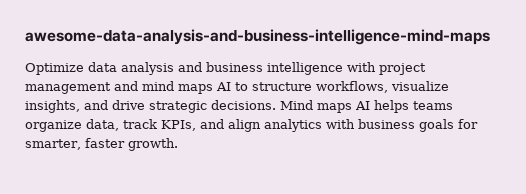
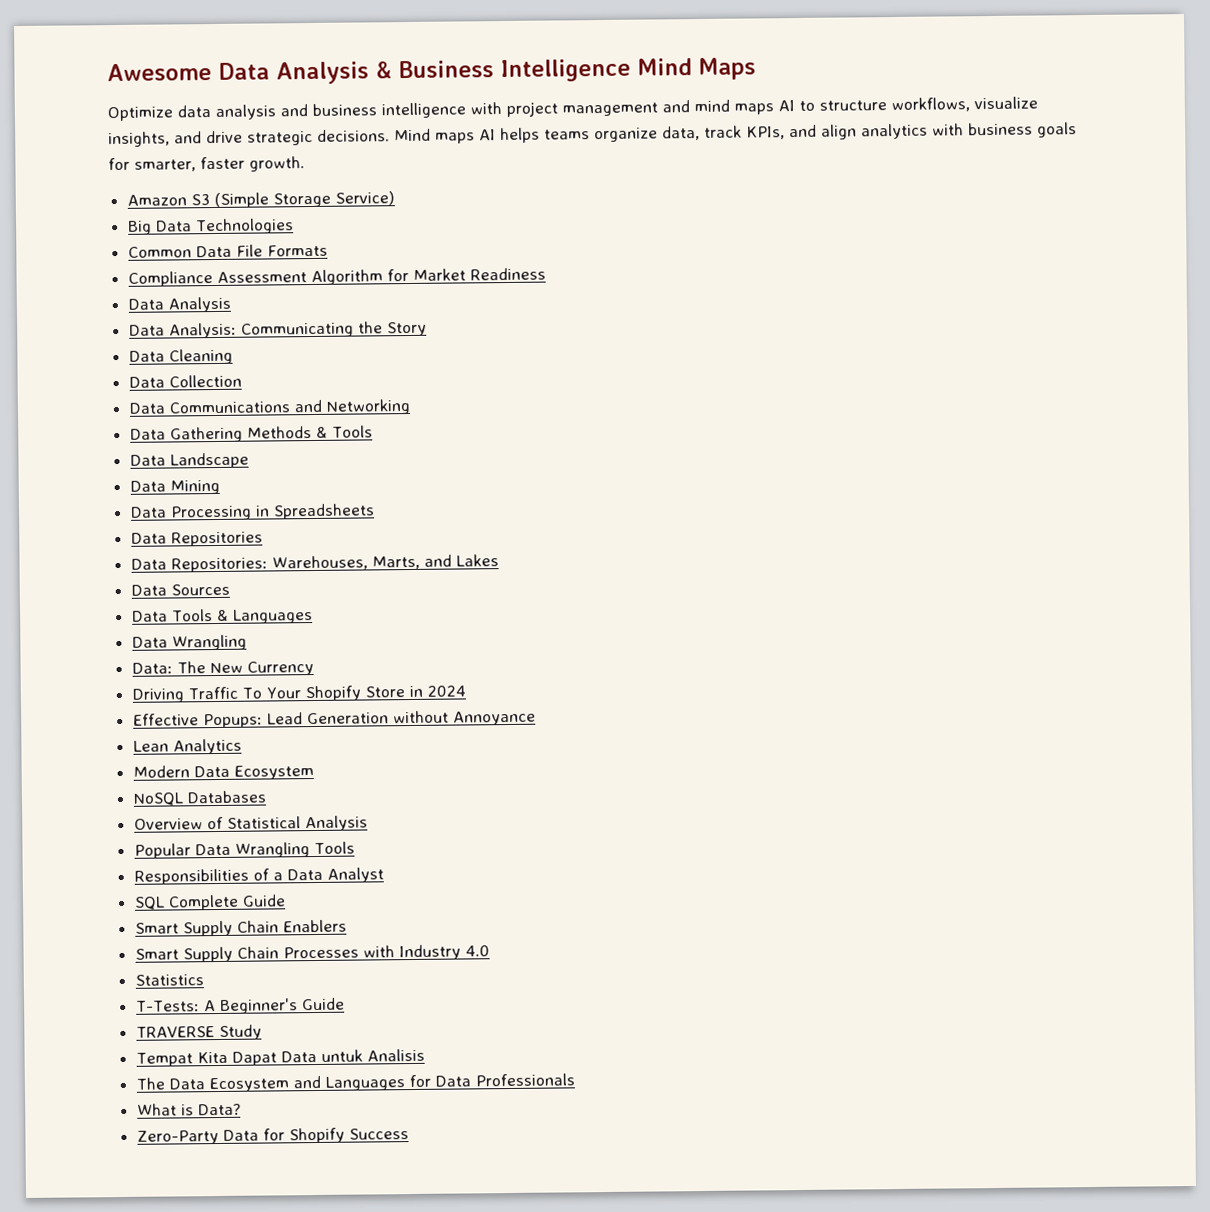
- awesome-data-analysis-and-business-intelligence-mind-maps
+ Awesome Data Analysis & Business Intelligence Mind Maps
+ Amazon S3 (Simple Storage Service)
+ Big Data Technologies
+ Common Data File Formats
+ Compliance Assessment Algorithm for Market Readiness
+ Data Analysis
+ Data Analysis: Communicating the Story
+ Data Cleaning
+ Data Collection
+ Data Communications and Networking
+ Data Gathering Methods & Tools
+ Data Landscape
+ Data Mining
+ Data Processing in Spreadsheets
+ Data Repositories
+ Data Repositories: Warehouses, Marts, and Lakes
+ Data Sources
+ Data Tools & Languages
+ Data Wrangling
+ Data: The New Currency
+ Driving Traffic To Your Shopify Store in 2024
+ Effective Popups: Lead Generation without Annoyance
+ Lean Analytics
+ Modern Data Ecosystem
+ NoSQL Databases
+ Overview of Statistical Analysis
+ Popular Data Wrangling Tools
+ Responsibilities of a Data Analyst
+ SQL Complete Guide
+ Smart Supply Chain Enablers
+ Smart Supply Chain Processes with Industry 4.0
+ Statistics
+ T-Tests: A Beginner's Guide
+ TRAVERSE Study
+ Tempat Kita Dapat Data untuk Analisis
+ The Data Ecosystem and Languages for Data Professionals
+ What is Data?
+ Zero-Party Data for Shopify Success

